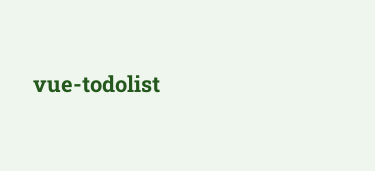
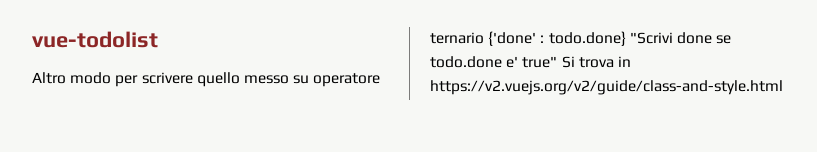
+ Altro modo per scrivere quello messo su operatore ternario {'done' : todo.done} "Scrivi done se todo.done e' true" Si trova in https://v2.vuejs.org/v2/guide/class-and-style.html

